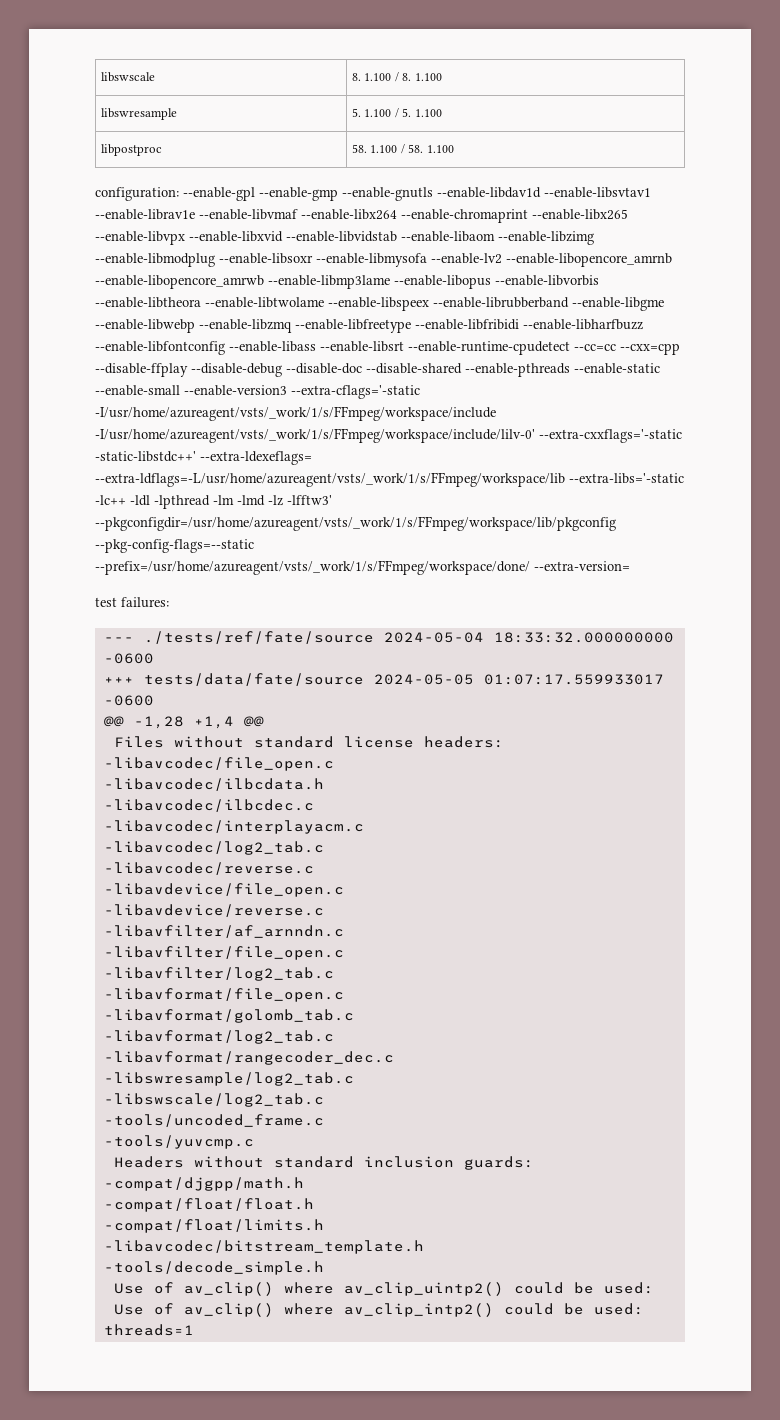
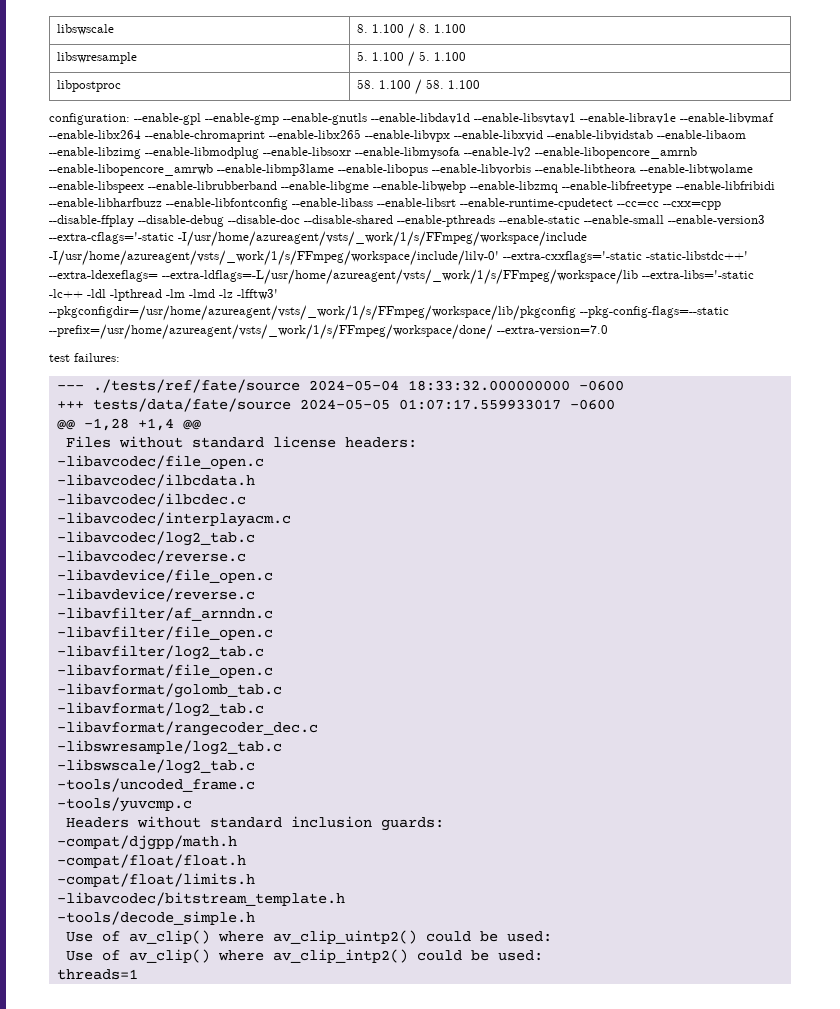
- --enable-gpl --enable-gmp --enable-gnutls --enable-libdav1d --enable-libsvtav1 --enable-librav1e --enable-libvmaf --enable-libx264 --enable-chromaprint --enable-libx265 --enable-libvpx --enable-libxvid --enable-libvidstab --enable-libaom --enable-libzimg --enable-libmodplug --enable-libsoxr --enable-libmysofa --enable-lv2 --enable-libopencore_amrnb --enable-libopencore_amrwb --enable-libmp3lame --enable-libopus --enable-libvorbis --enable-libtheora --enable-libtwolame --enable-libspeex --enable-librubberband --enable-libgme --enable-libwebp --enable-libzmq --enable-libfreetype --enable-libfribidi --enable-libharfbuzz --enable-libfontconfig --enable-libass --enable-libsrt --enable-runtime-cpudetect --cc=cc --cxx=cpp --disable-ffplay --disable-debug --disable-doc --disable-shared --enable-pthreads --enable-static --enable-small --enable-version3 --extra-cflags='-static -I/usr/home/azureagent/vsts/_work/1/s/FFmpeg/workspace/include -I/usr/home/azureagent/vsts/_work/1/s/FFmpeg/workspace/include/lilv-0' --extra-cxxflags='-static -static-libstdc++' --extra-ldexeflags= --extra-ldflags=-L/usr/home/azureagent/vsts/_work/1/s/FFmpeg/workspace/lib --extra-libs='-static -lc++ -ldl -lpthread -lm -lmd -lz -lfftw3' --pkgconfigdir=/usr/home/azureagent/vsts/_work/1/s/FFmpeg/workspace/lib/pkgconfig --pkg-config-flags=--static --prefix=/usr/home/azureagent/vsts/_work/1/s/FFmpeg/workspace/done/ --extra-version=
+ --enable-gpl --enable-gmp --enable-gnutls --enable-libdav1d --enable-libsvtav1 --enable-librav1e --enable-libvmaf --enable-libx264 --enable-chromaprint --enable-libx265 --enable-libvpx --enable-libxvid --enable-libvidstab --enable-libaom --enable-libzimg --enable-libmodplug --enable-libsoxr --enable-libmysofa --enable-lv2 --enable-libopencore_amrnb --enable-libopencore_amrwb --enable-libmp3lame --enable-libopus --enable-libvorbis --enable-libtheora --enable-libtwolame --enable-libspeex --enable-librubberband --enable-libgme --enable-libwebp --enable-libzmq --enable-libfreetype --enable-libfribidi --enable-libharfbuzz --enable-libfontconfig --enable-libass --enable-libsrt --enable-runtime-cpudetect --cc=cc --cxx=cpp --disable-ffplay --disable-debug --disable-doc --disable-shared --enable-pthreads --enable-static --enable-small --enable-version3 --extra-cflags='-static -I/usr/home/azureagent/vsts/_work/1/s/FFmpeg/workspace/include -I/usr/home/azureagent/vsts/_work/1/s/FFmpeg/workspace/include/lilv-0' --extra-cxxflags='-static -static-libstdc++' --extra-ldexeflags= --extra-ldflags=-L/usr/home/azureagent/vsts/_work/1/s/FFmpeg/workspace/lib --extra-libs='-static -lc++ -ldl -lpthread -lm -lmd -lz -lfftw3' --pkgconfigdir=/usr/home/azureagent/vsts/_work/1/s/FFmpeg/workspace/lib/pkgconfig --pkg-config-flags=--static --prefix=/usr/home/azureagent/vsts/_work/1/s/FFmpeg/workspace/done/ --extra-version=7.0

